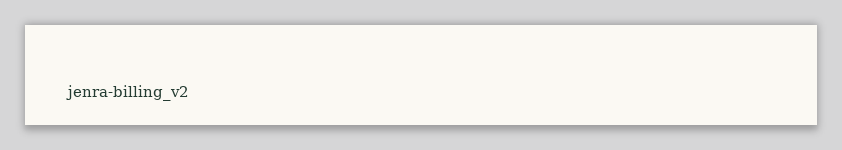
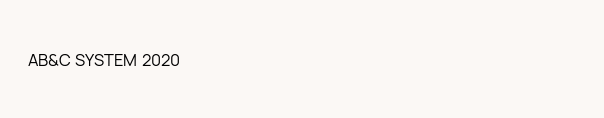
- jenra-billing_v2
+ AB&C SYSTEM 2020

